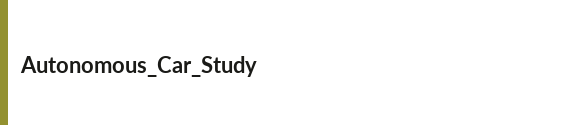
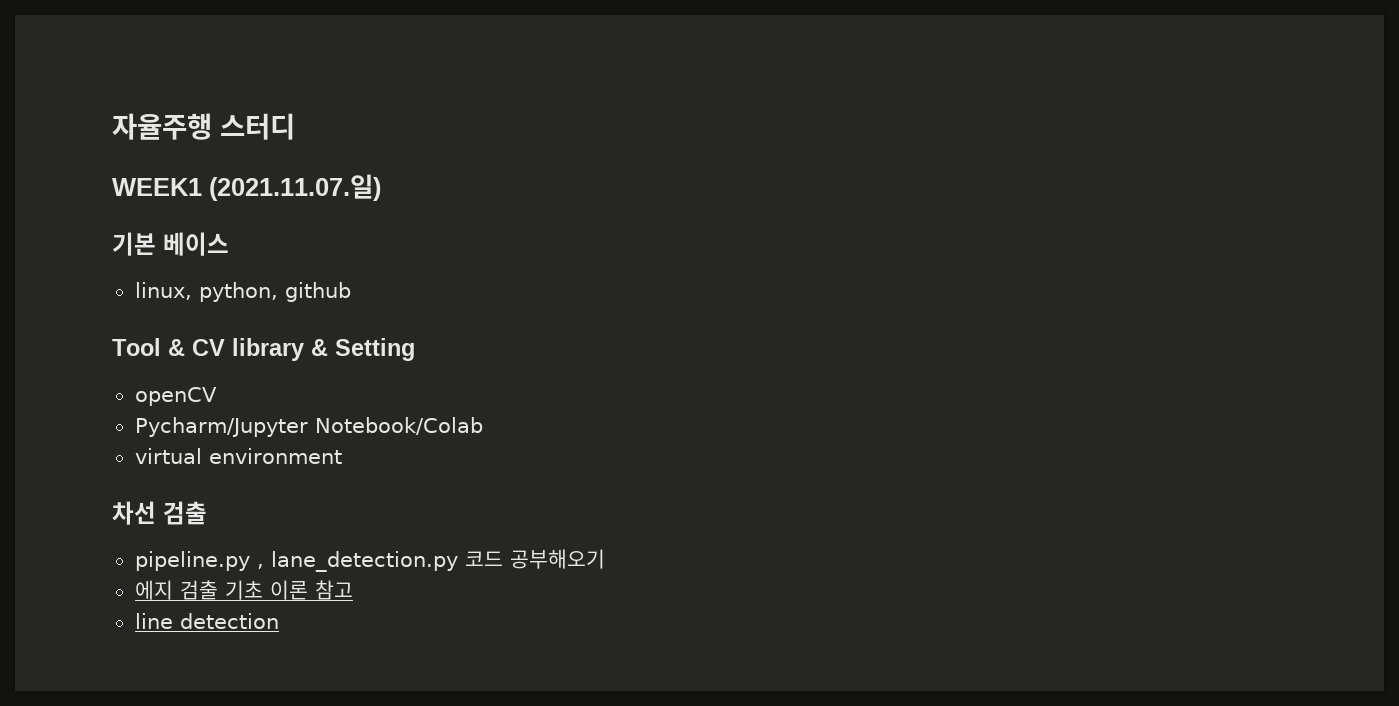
- Autonomous_Car_Study
+ 자율주행 스터디
+ WEEK1 (2021.11.07.일)
+ 기본 베이스
+ linux, python, github
+ Tool & CV library & Setting
+ openCV
+ Pycharm/Jupyter Notebook/Colab
+ virtual environment
+ 차선 검출
+ pipeline.py , lane_detection.py 코드 공부해오기
+ 에지 검출 기초 이론 참고
+ line detection

